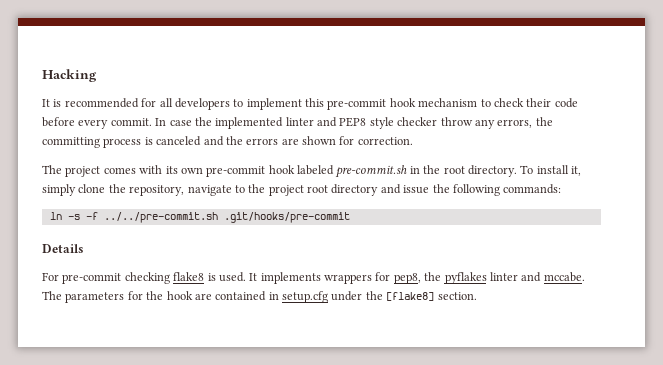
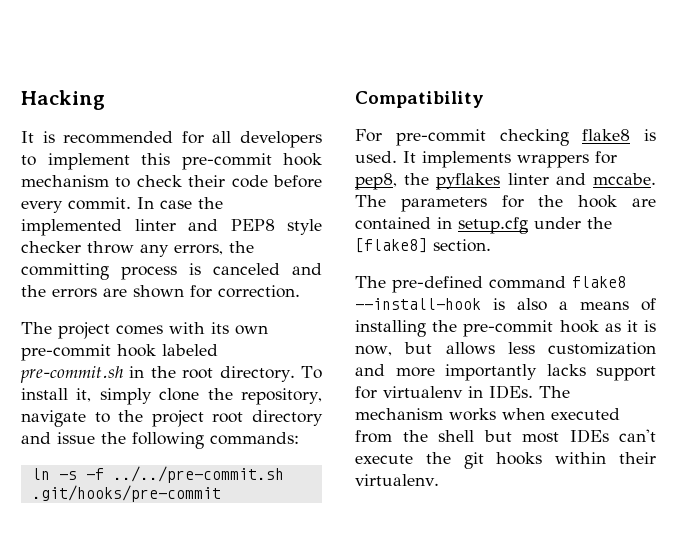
- Details
+ Compatibility
+ The pre-defined command flake8 --install-hook is also a means of installing the pre-commit hook as it is now, but allows less customization and more importantly lacks support for virtualenv in IDEs. The mechanism works when executed from the shell but most IDEs can't execute the git hooks within their virtualenv.

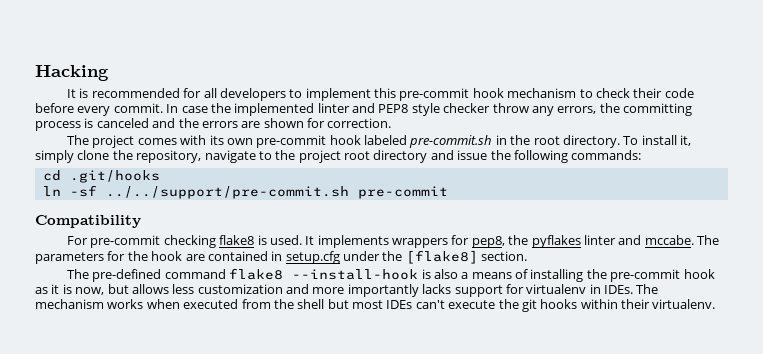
- ln -s -f ../../pre-commit.sh .git/hooks/pre-commit
+ cd .git/hooks
+ ln -sf ../../support/pre-commit.sh pre-commit

